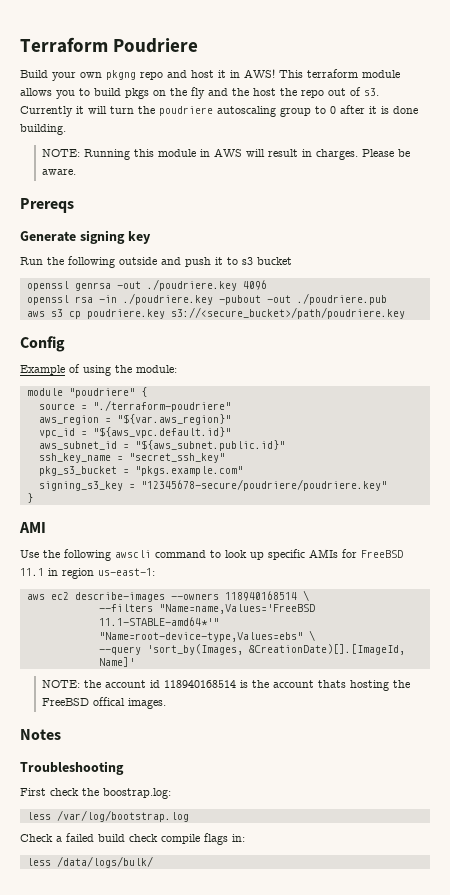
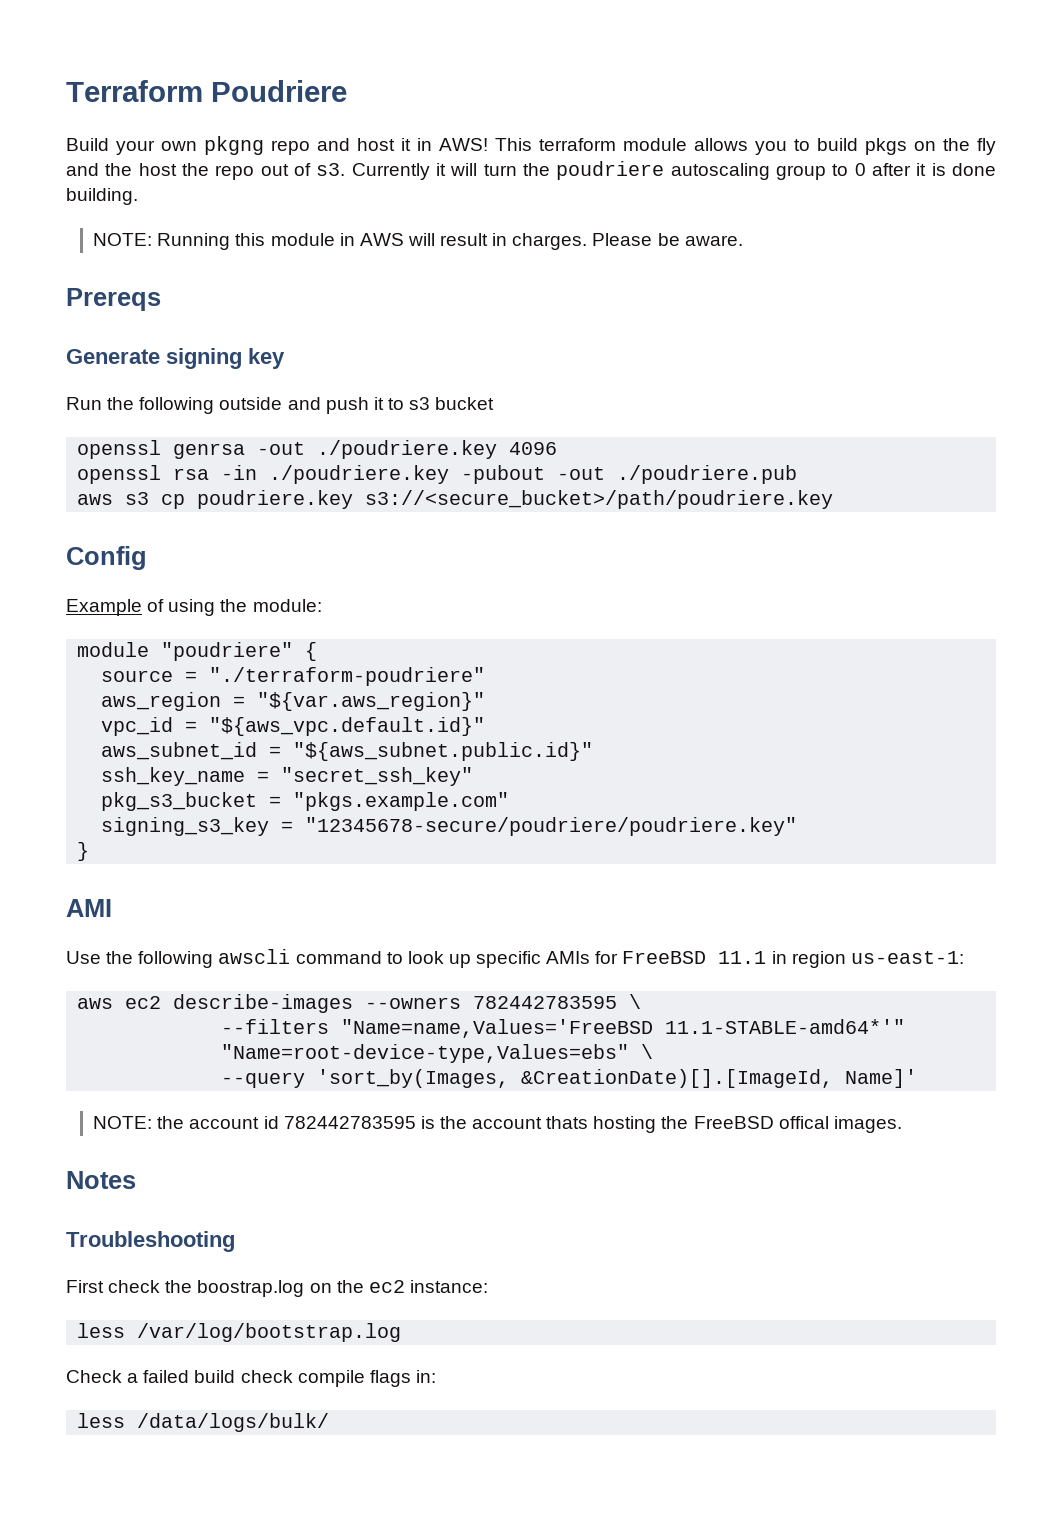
- aws ec2 describe-images --owners 118940168514 \
+ aws ec2 describe-images --owners 782442783595 \
- NOTE: the account id 118940168514 is the account thats hosting the FreeBSD offical images.
+ NOTE: the account id 782442783595 is the account thats hosting the FreeBSD offical images.
- First check the boostrap.log:
+ First check the boostrap.log on the ec2 instance:

